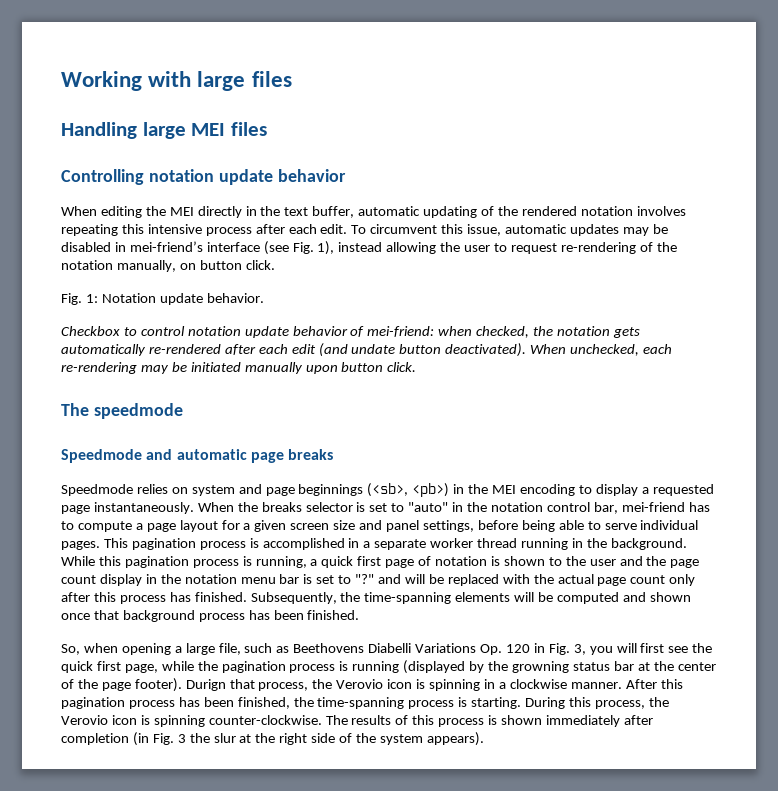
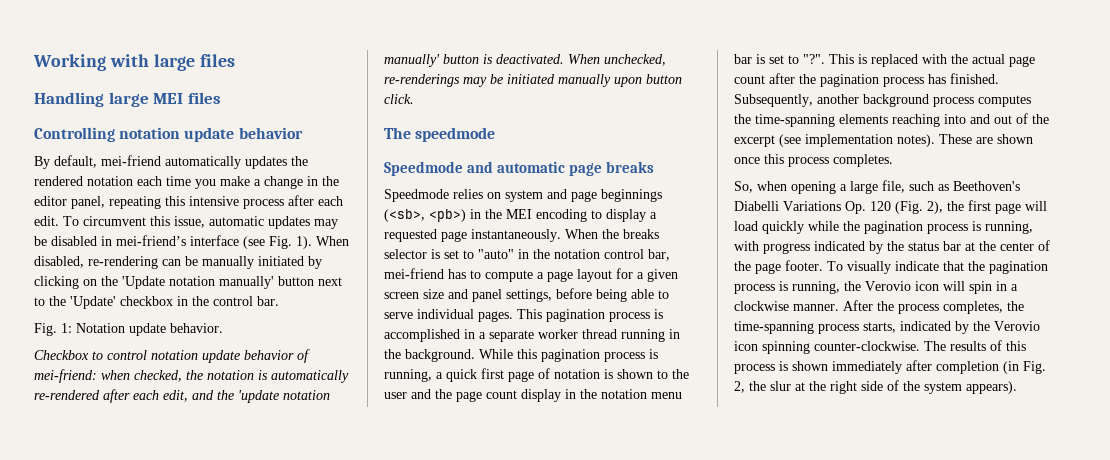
- When editing the MEI directly in the text buffer, automatic updating of the rendered notation involves repeating this intensive process after each edit.
+ By default, mei-friend automatically updates the rendered notation each time you make a change in the editor panel, repeating this intensive process after each edit.
- To circumvent this issue, automatic updates may be disabled in mei-friend’s interface (see Fig. 1), instead allowing the user to request re-rendering of the notation manually, on button click.
+ To circumvent this issue, automatic updates may be disabled in mei-friend’s interface (see Fig. 1). When disabled, re-rendering can be manually initiated by clicking on the 'Update notation manually' button next to the 'Update' checkbox in the control bar.
- Checkbox to control notation update behavior of mei-friend: when checked, the notation gets automatically re-rendered after each edit (and undate button deactivated). When unchecked, each re-rendering may be initiated manually upon button click.
+ Checkbox to control notation update behavior of mei-friend: when checked, the notation is automatically re-rendered after each edit, and the 'update notation manually' button is deactivated. When unchecked, re-renderings may be initiated manually upon button click.
- While this pagination process is running, a quick first page of notation is shown to the user and the page count display in the notation menu bar is set to "?" and will be replaced with the actual page count only after this process has finished.
+ While this pagination process is running, a quick first page of notation is shown to the user and the page count display in the notation menu bar is set to "?". This is replaced with the actual page count after the pagination process has finished.
- Subsequently, the time-spanning elements will be computed and shown once that background process has been finished.
+ Subsequently, another background process computes the time-spanning elements reaching into and out of the excerpt (see implementation notes). These are shown once this process completes.
- So, when opening a large file, such as Beethovens Diabelli Variations Op. 120 in Fig. 3, you will first see the quick first page, while the pagination process is running (displayed by the growning status bar at the center of the page footer). Durign that process, the Verovio icon is spinning in a clockwise manner.
+ So, when opening a large file, such as Beethoven's Diabelli Variations Op. 120 (Fig. 2), the first page will load quickly while the pagination process is running, with progress indicated by the status bar at the center of the page footer. To visually indicate that the pagination process is running, the Verovio icon will spin in a clockwise manner.
- After this pagination process has been finished, the time-spanning process is starting. During this process, the Verovio icon is spinning counter-clockwise.
+ After the process completes, the time-spanning process starts, indicated by the Verovio icon spinning counter-clockwise.
- The results of this process is shown immediately after completion (in Fig. 3 the slur at the right side of the system appears).
+ The results of this process is shown immediately after completion (in Fig. 2, the slur at the right side of the system appears).

